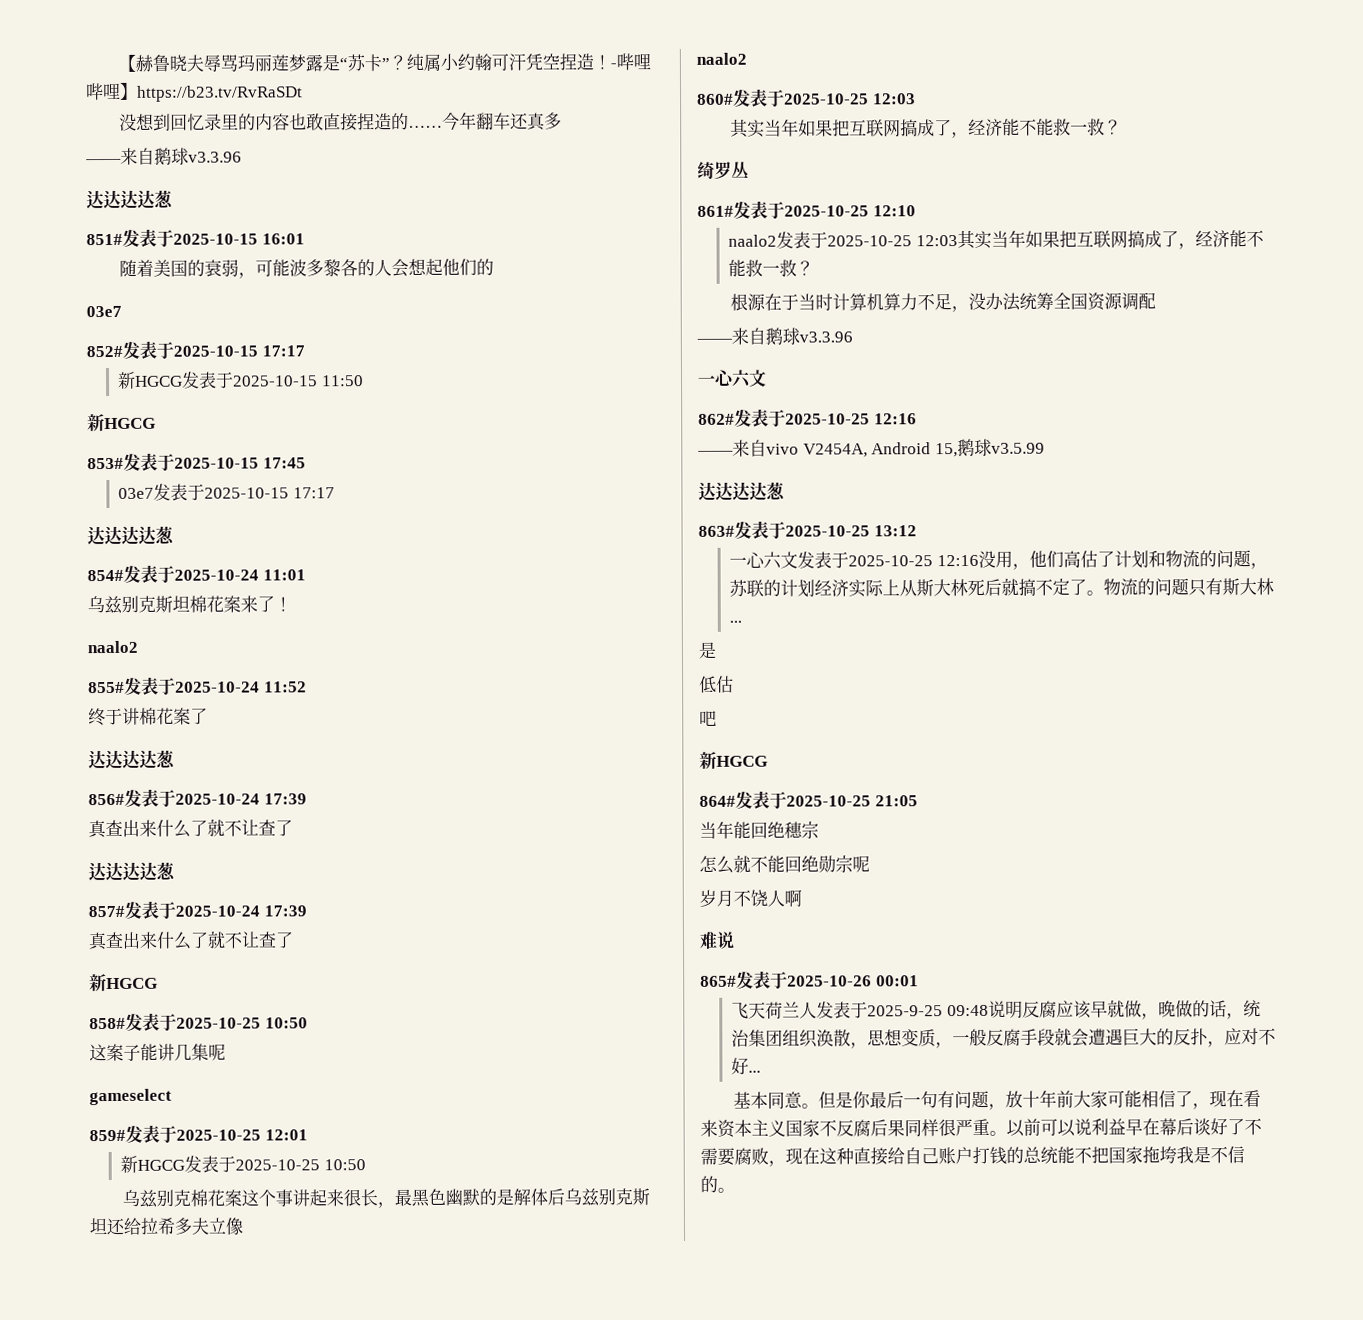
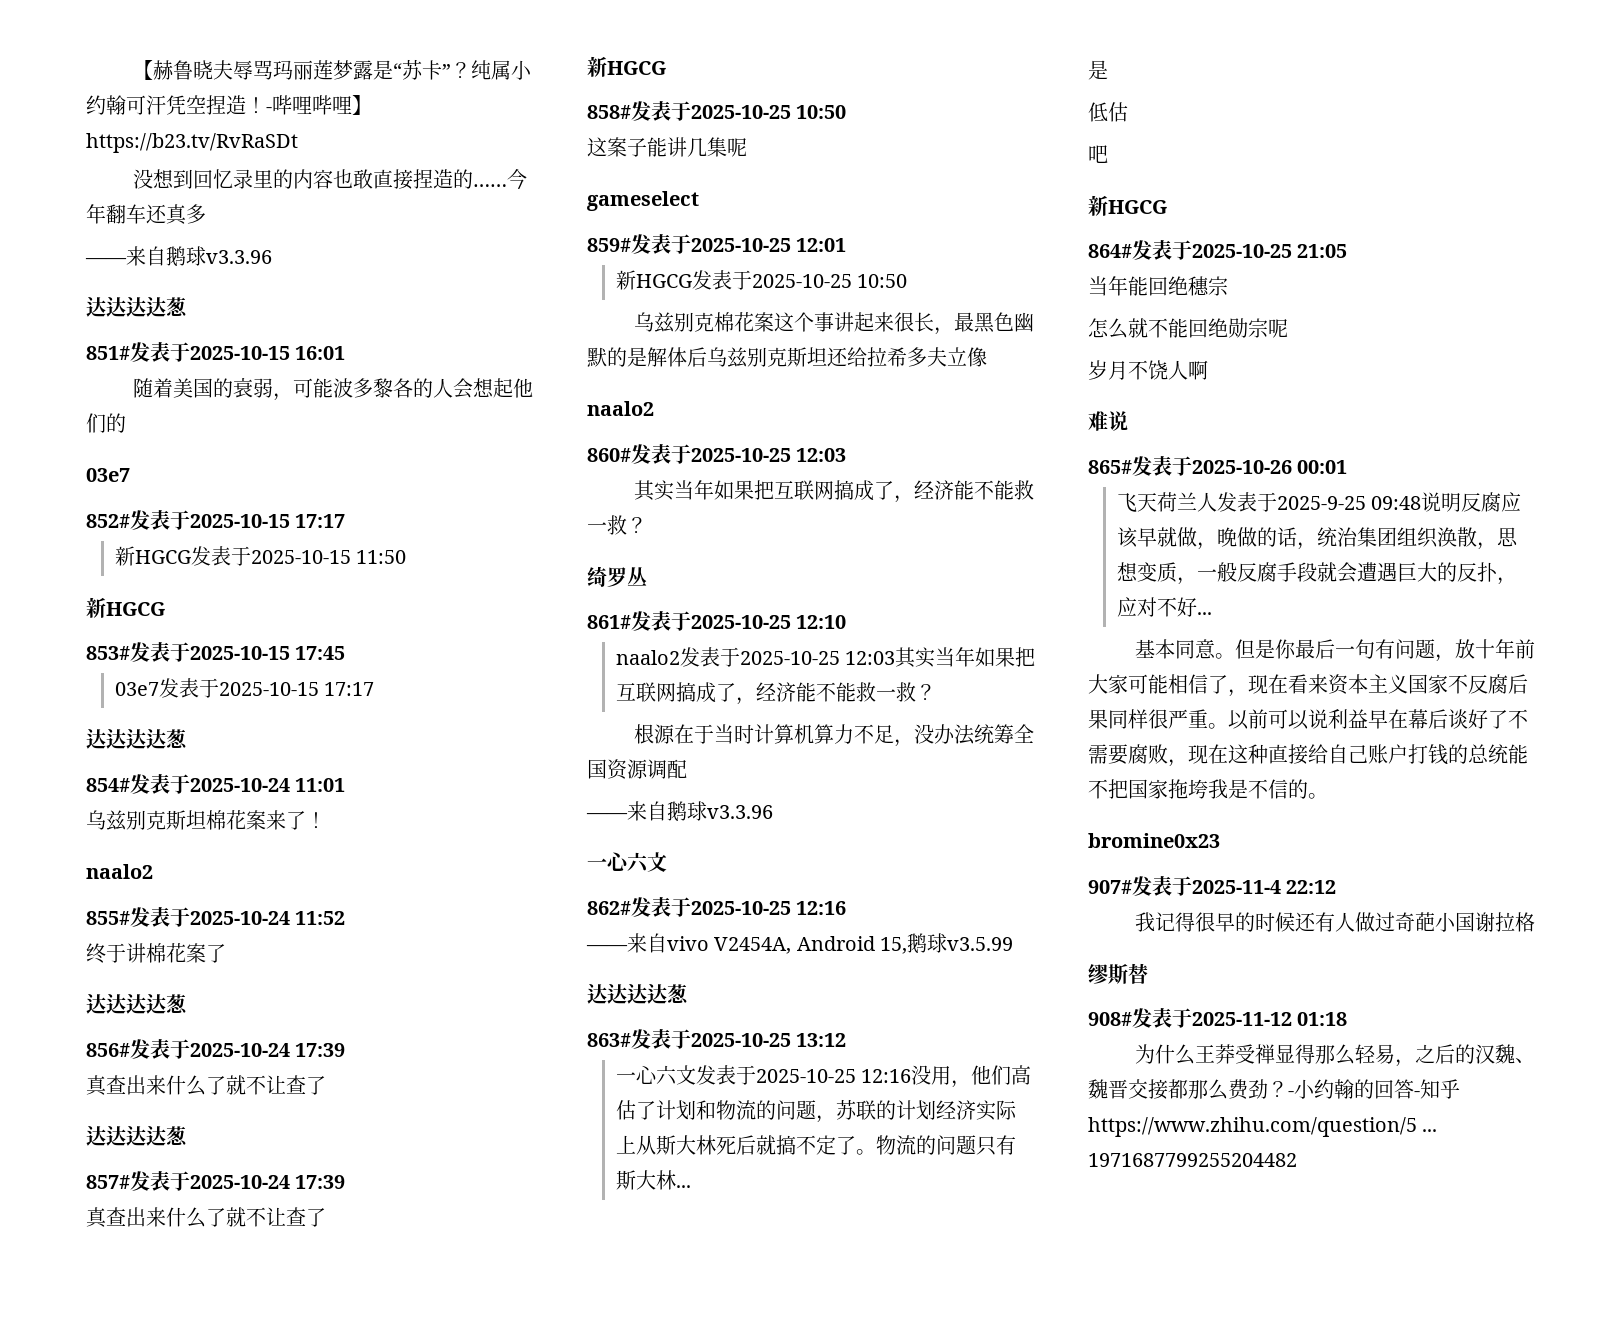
+ bromine0x23
+ 907#发表于2025-11-4 22:12
+ 我记得很早的时候还有人做过奇葩小国谢拉格
+ 缪斯替
+ 908#发表于2025-11-12 01:18
+ 为什么王莽受禅显得那么轻易，之后的汉魏、魏晋交接都那么费劲？-小约翰的回答-知乎https://www.zhihu.com/question/5 ... 1971687799255204482

